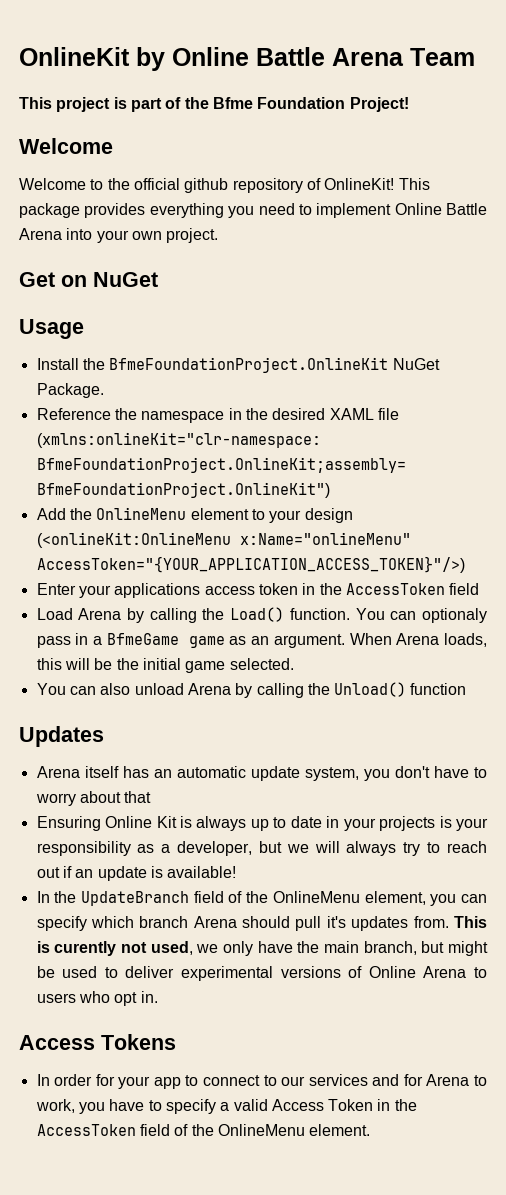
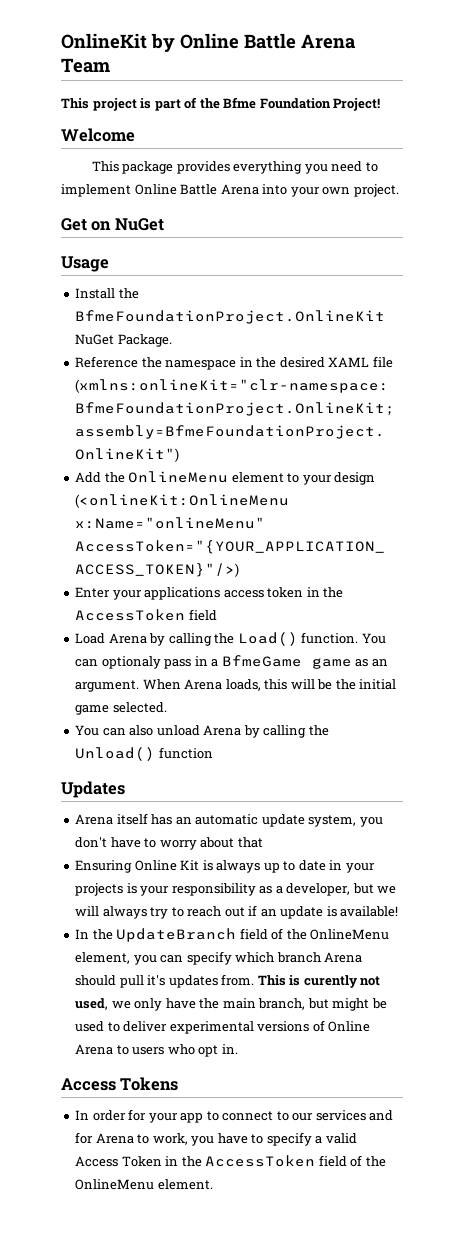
- Welcome to the official github repository of OnlineKit!

